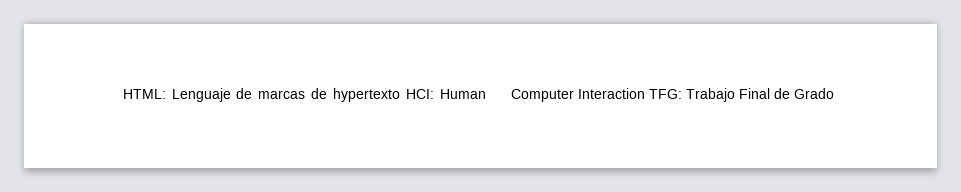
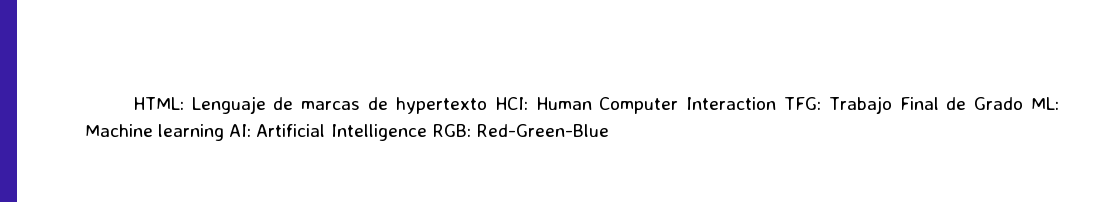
- HTML: Lenguaje de marcas de hypertexto HCI: Human Computer Interaction TFG: Trabajo Final de Grado
+ HTML: Lenguaje de marcas de hypertexto HCI: Human Computer Interaction TFG: Trabajo Final de Grado ML: Machine learning AI: Artificial Intelligence RGB: Red-Green-Blue

